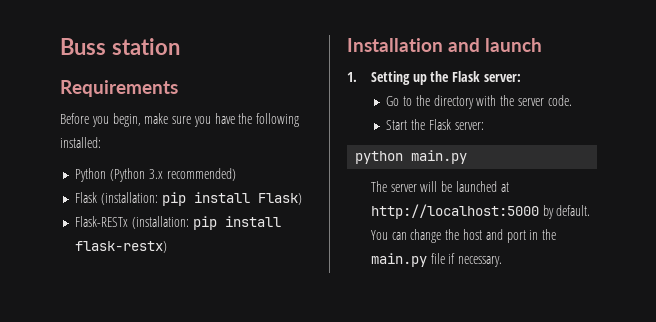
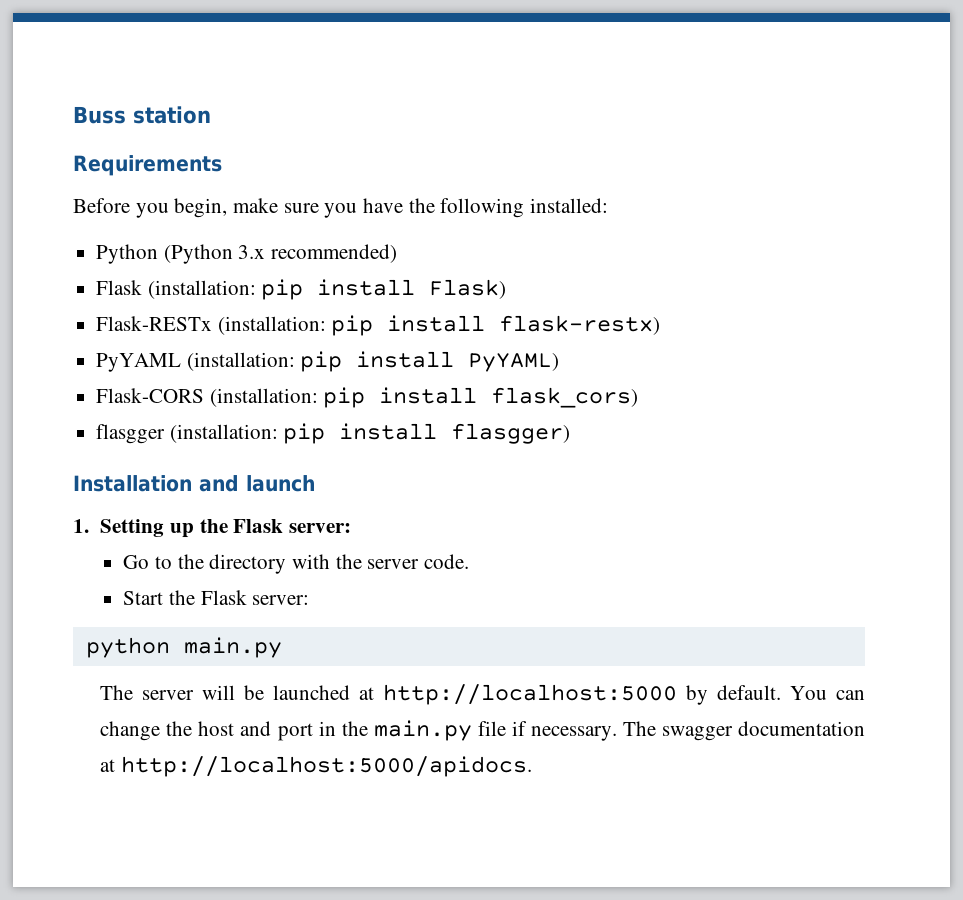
+ PyYAML (installation: pip install PyYAML)
+ Flask-CORS (installation: pip install flask_cors)
+ flasgger (installation: pip install flasgger)
+ The swagger documentation at http://localhost:5000/apidocs.

